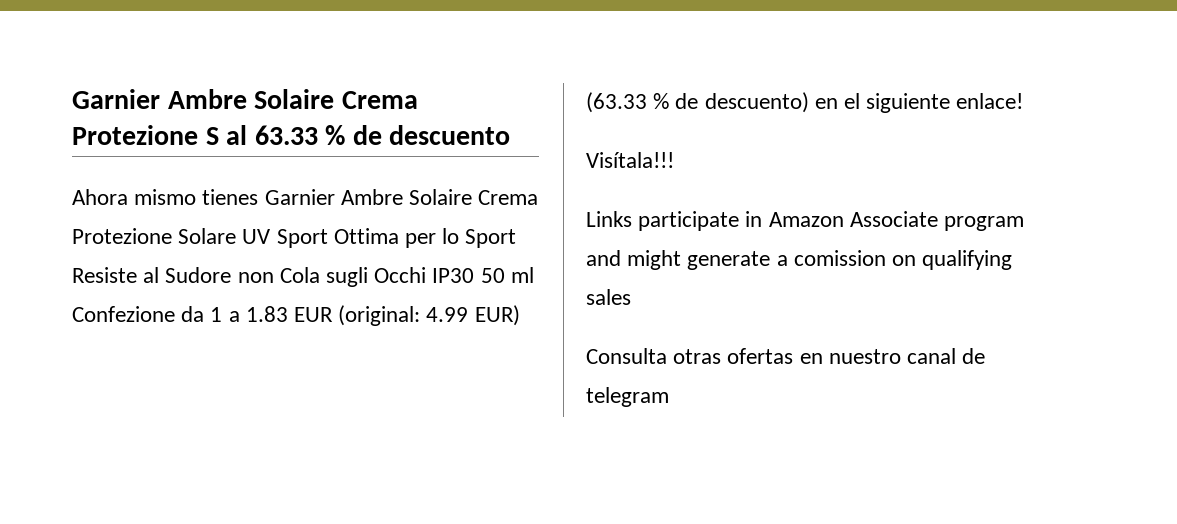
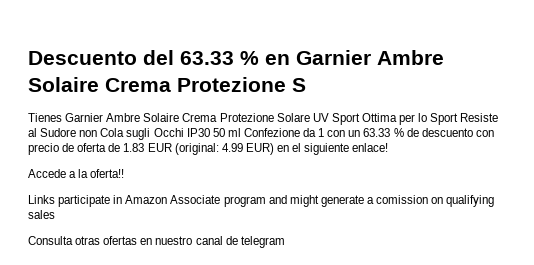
- Garnier Ambre Solaire Crema Protezione S al 63.33 % de descuento
- Ahora mismo tienes Garnier Ambre Solaire Crema Protezione Solare UV Sport Ottima per lo Sport Resiste al Sudore non Cola sugli Occhi IP30 50 ml Confezione da 1 a 1.83 EUR (original: 4.99 EUR) (63.33 % de descuento) en el siguiente enlace!
+ Descuento del 63.33 % en Garnier Ambre Solaire Crema Protezione S
+ Tienes Garnier Ambre Solaire Crema Protezione Solare UV Sport Ottima per lo Sport Resiste al Sudore non Cola sugli Occhi IP30 50 ml Confezione da 1 con un 63.33 % de descuento con precio de oferta de 1.83 EUR (original: 4.99 EUR) en el siguiente enlace!
- Visítala!!!
+ Accede a la oferta!!

